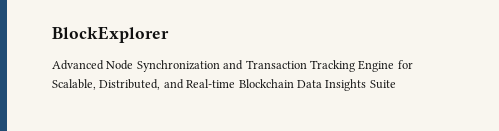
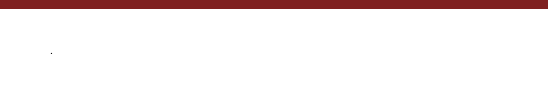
- BlockExplorer
- Advanced Node Synchronization and Transaction Tracking Engine for Scalable, Distributed, and Real-time Blockchain Data Insights Suite
+ .

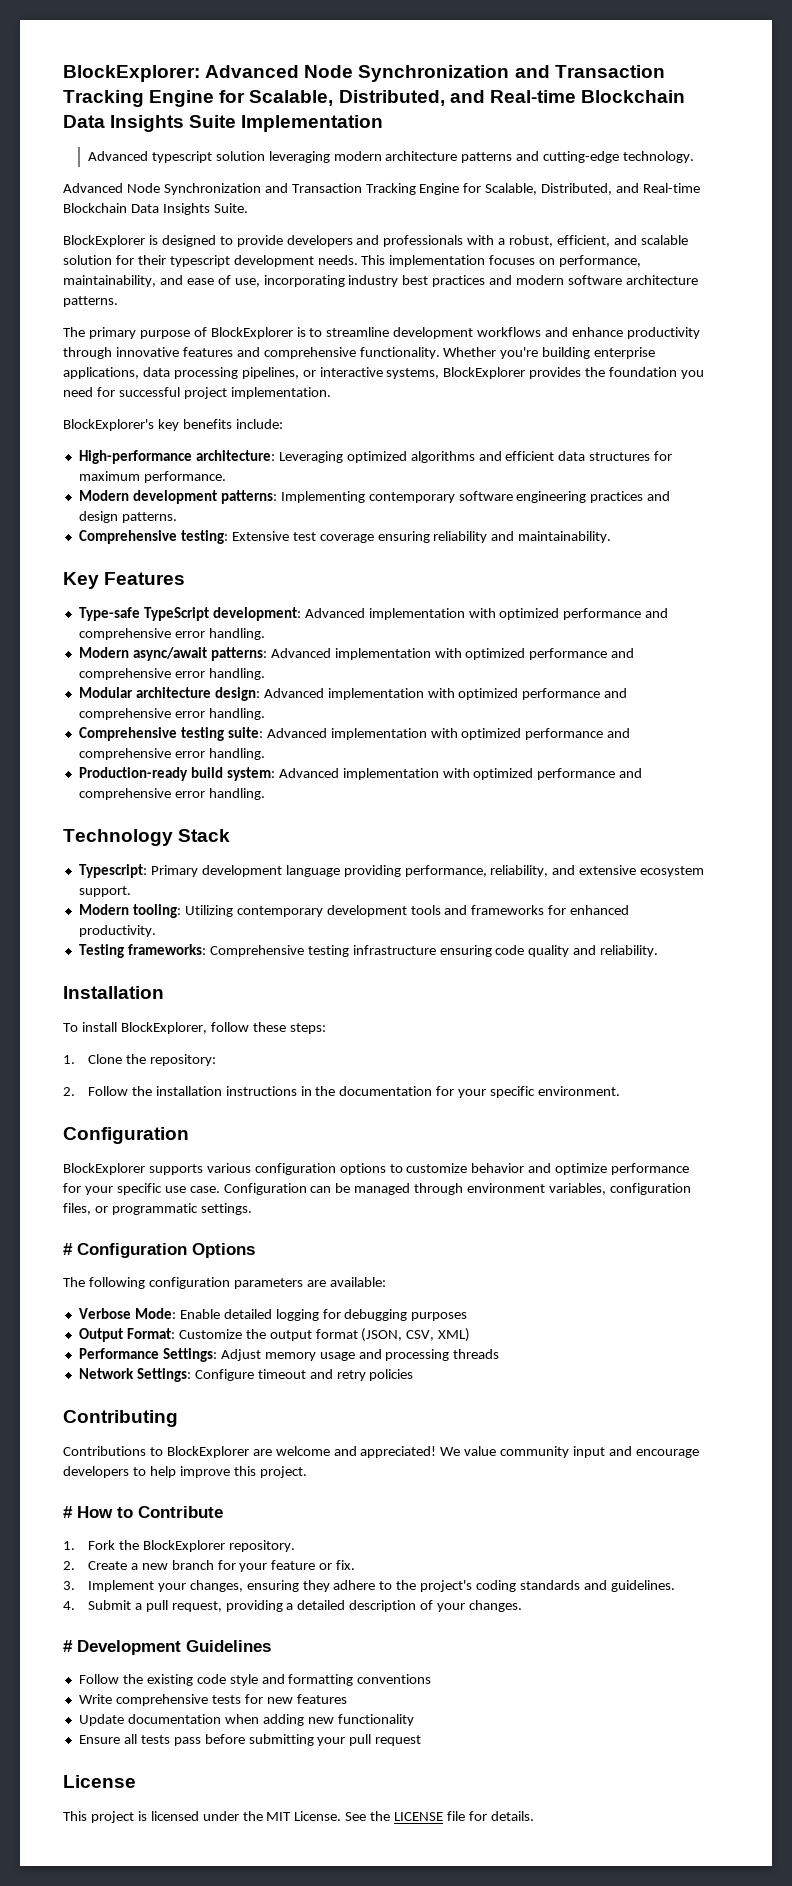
- .
+ BlockExplorer: Advanced Node Synchronization and Transaction Tracking Engine for Scalable, Distributed, and Real-time Blockchain Data Insights Suite Implementation
+ Advanced typescript solution leveraging modern architecture patterns and cutting-edge technology.
+ Advanced Node Synchronization and Transaction Tracking Engine for Scalable, Distributed, and Real-time Blockchain Data Insights Suite.
+ BlockExplorer is designed to provide developers and professionals with a robust, efficient, and scalable solution for their typescript development needs. This implementation focuses on performance, maintainability, and ease of use, incorporating industry best practices and modern software architecture patterns.
+ The primary purpose of BlockExplorer is to streamline development workflows and enhance productivity through innovative features and comprehensive functionality. Whether you're building enterprise applications, data processing pipelines, or interactive systems, BlockExplorer provides the foundation you need for successful project implementation.
+ BlockExplorer's key benefits include:
+ High-performance architecture: Leveraging optimized algorithms and efficient data structures for maximum performance.
+ Modern development patterns: Implementing contemporary software engineering practices and design patterns.
+ Comprehensive testing: Extensive test coverage ensuring reliability and maintainability.
+ Key Features
+ Type-safe TypeScript development: Advanced implementation with optimized performance and comprehensive error handling.
+ Modern async/await patterns: Advanced implementation with optimized performance and comprehensive error handling.
+ Modular architecture design: Advanced implementation with optimized performance and comprehensive error handling.
+ Comprehensive testing suite: Advanced implementation with optimized performance and comprehensive error handling.
+ Production-ready build system: Advanced implementation with optimized performance and comprehensive error handling.
+ Technology Stack
+ Typescript: Primary development language providing performance, reliability, and extensive ecosystem support.
+ Modern tooling: Utilizing contemporary development tools and frameworks for enhanced productivity.
+ Testing frameworks: Comprehensive testing infrastructure ensuring code quality and reliability.
+ Installation
+ To install BlockExplorer, follow these steps:
+ 1. Clone the repository:
+ 2. Follow the installation instructions in the documentation for your specific environment.
+ Configuration
+ BlockExplorer supports various configuration options to customize behavior and optimize performance for your specific use case. Configuration can be managed through environment variables, configuration files, or programmatic settings.
+ # Configuration Options
+ The following configuration parameters are available:
+ Verbose Mode: Enable detailed logging for debugging purposes
+ Output Format: Customize the output format (JSON, CSV, XML)
+ Performance Settings: Adjust memory usage and processing threads
+ Network Settings: Configure timeout and retry policies
+ Contributing
+ Contributions to BlockExplorer are welcome and appreciated! We value community input and encourage developers to help improve this project.
+ # How to Contribute
+ 1. Fork the BlockExplorer repository.
+ 2. Create a new branch for your feature or fix.
+ 3. Implement your changes, ensuring they adhere to the project's coding standards and guidelines.
+ 4. Submit a pull request, providing a detailed description of your changes.
+ # Development Guidelines
+ Follow the existing code style and formatting conventions
+ Write comprehensive tests for new features
+ Update documentation when adding new functionality
+ Ensure all tests pass before submitting your pull request
+ License
+ This project is licensed under the MIT License. See the LICENSE file for details.

